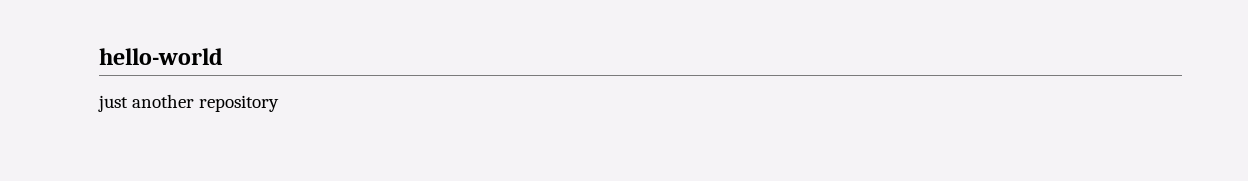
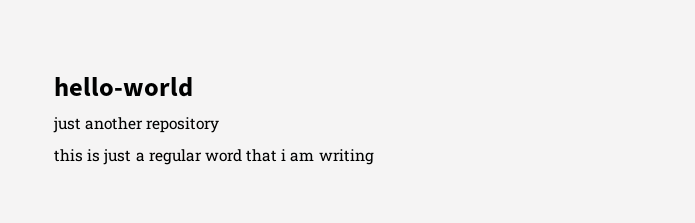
+ this is just a regular word that i am writing

